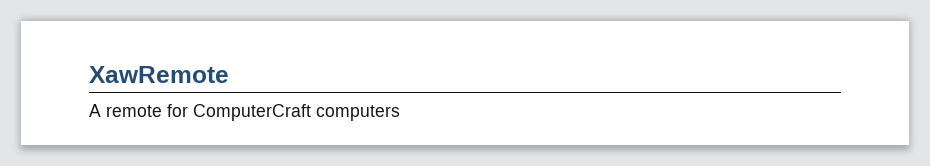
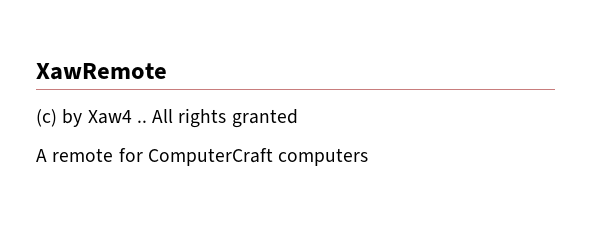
+ (c) by Xaw4 .. All rights granted

